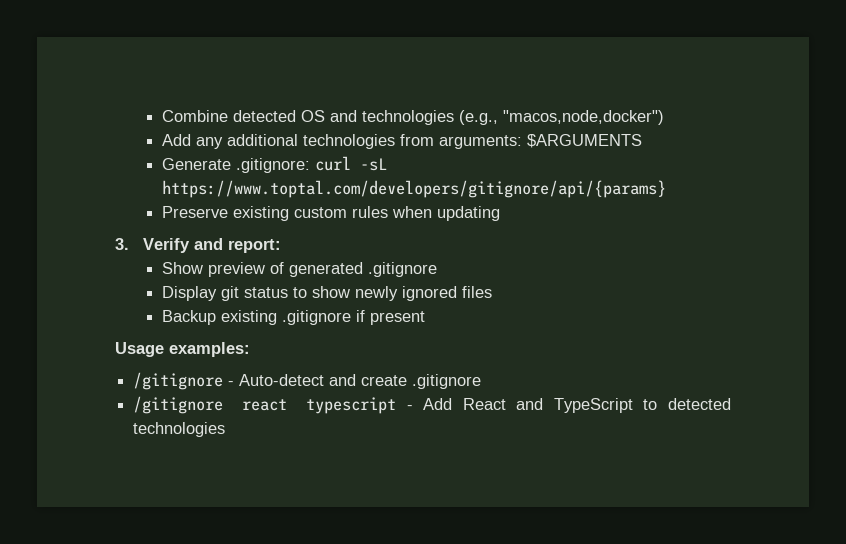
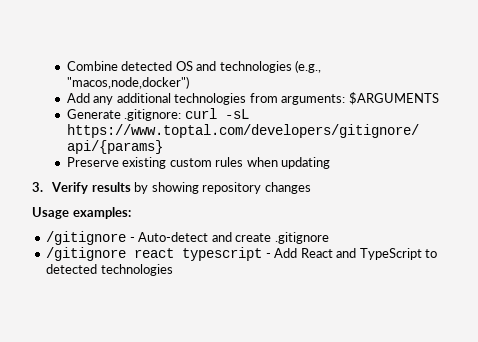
- 3. Verify and report:
- Show preview of generated .gitignore
- Display git status to show newly ignored files
- Backup existing .gitignore if present
+ 3. Verify results by showing repository changes

